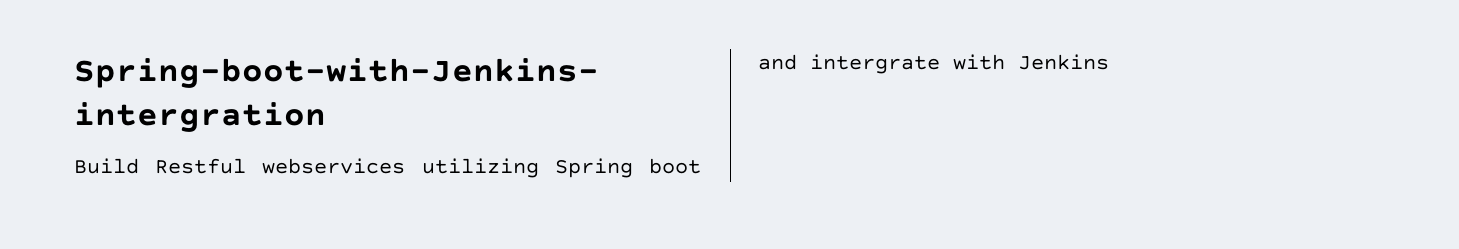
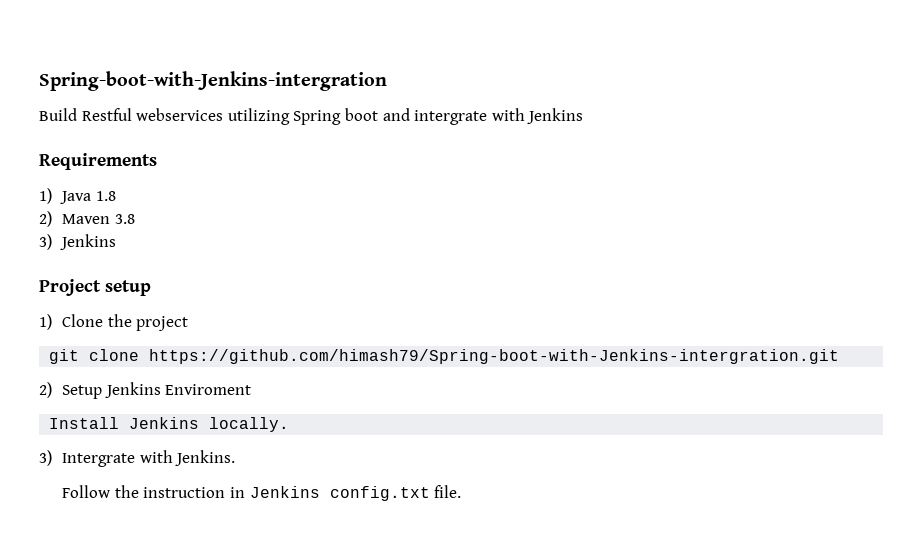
+ Requirements
+ 1) Java 1.8
+ 2) Maven 3.8
+ 3) Jenkins
+ Project setup
+ 1) Clone the project
+ git clone https://github.com/himash79/Spring-boot-with-Jenkins-intergration.git
+ 2) Setup Jenkins Enviroment
+ Install Jenkins locally.
+ 3) Intergrate with Jenkins.
+ Follow the instruction in Jenkins config.txt file.

